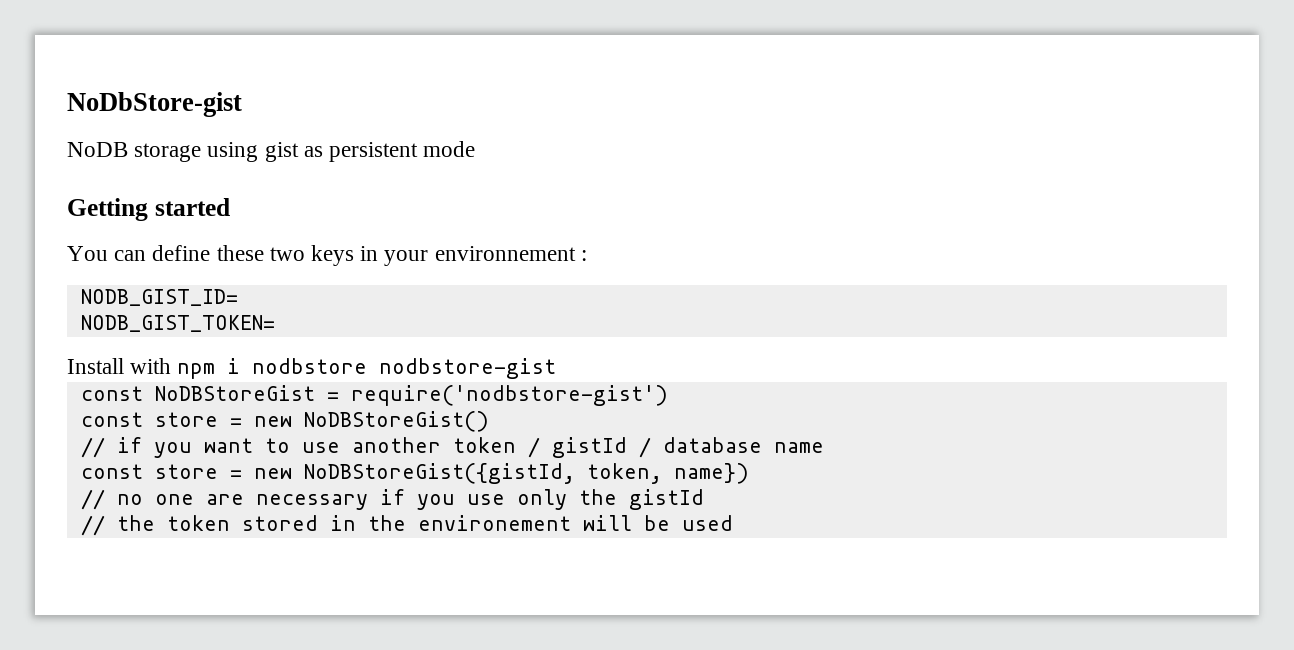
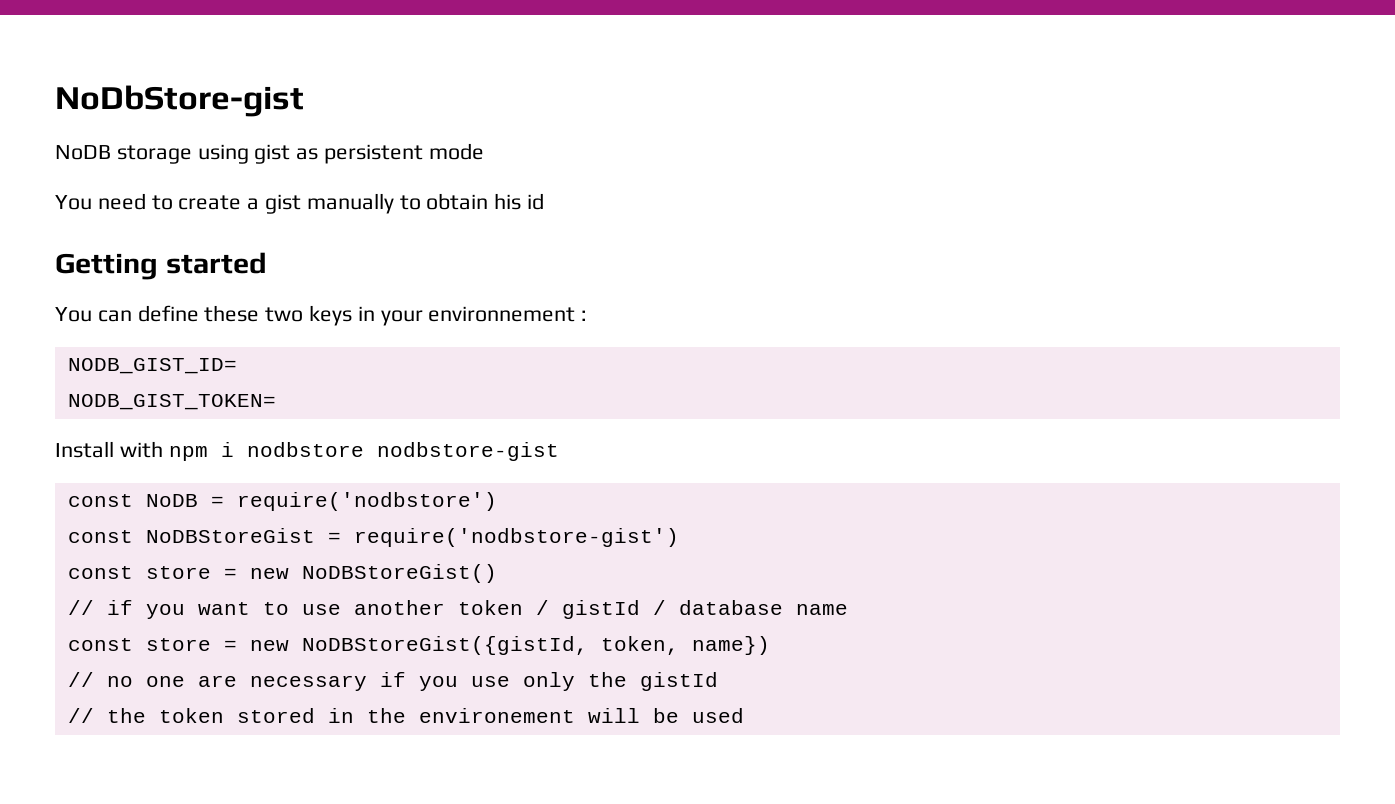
+ You need to create a gist manually to obtain his id
+ const NoDB = require('nodbstore')

